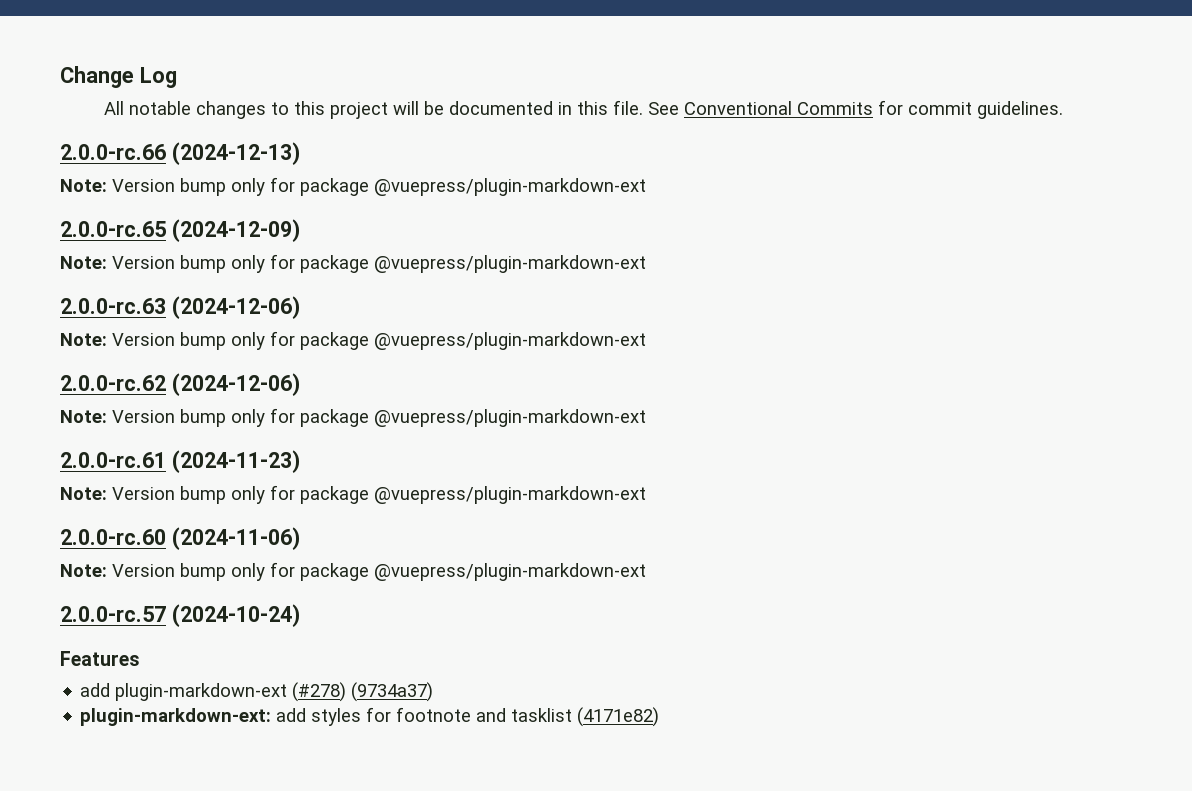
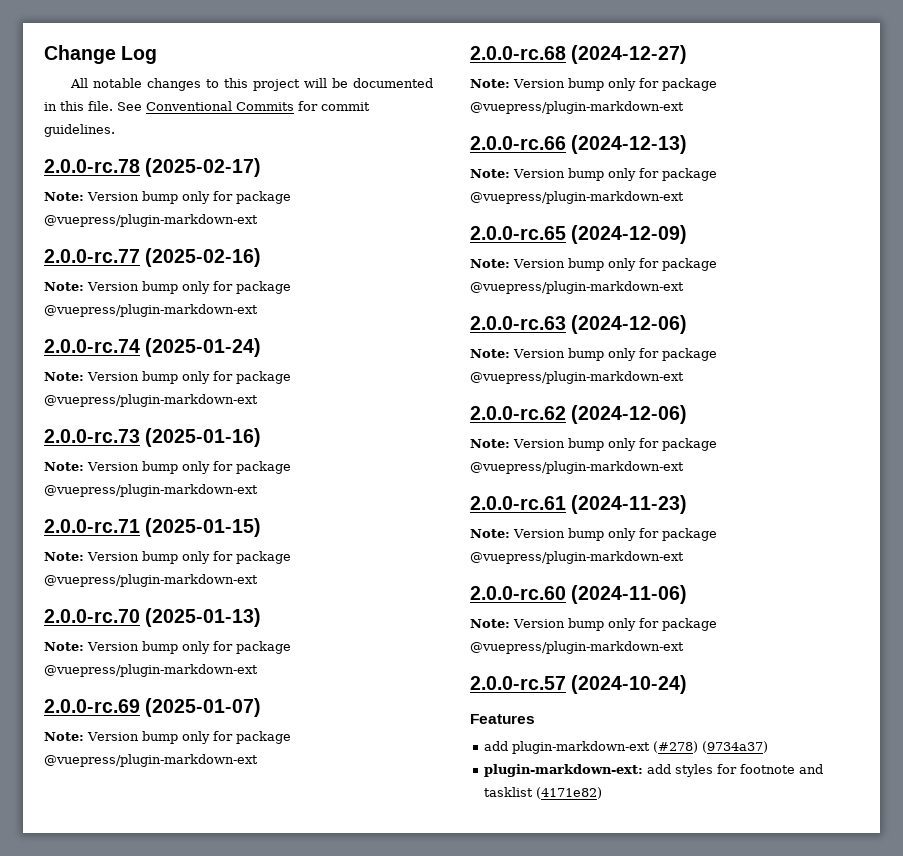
+ 2.0.0-rc.78 (2025-02-17)
+ Note: Version bump only for package @vuepress/plugin-markdown-ext
+ 2.0.0-rc.77 (2025-02-16)
+ Note: Version bump only for package @vuepress/plugin-markdown-ext
+ 2.0.0-rc.74 (2025-01-24)
+ Note: Version bump only for package @vuepress/plugin-markdown-ext
+ 2.0.0-rc.73 (2025-01-16)
+ Note: Version bump only for package @vuepress/plugin-markdown-ext
+ 2.0.0-rc.71 (2025-01-15)
+ Note: Version bump only for package @vuepress/plugin-markdown-ext
+ 2.0.0-rc.70 (2025-01-13)
+ Note: Version bump only for package @vuepress/plugin-markdown-ext
+ 2.0.0-rc.69 (2025-01-07)
+ Note: Version bump only for package @vuepress/plugin-markdown-ext
+ 2.0.0-rc.68 (2024-12-27)
+ Note: Version bump only for package @vuepress/plugin-markdown-ext

